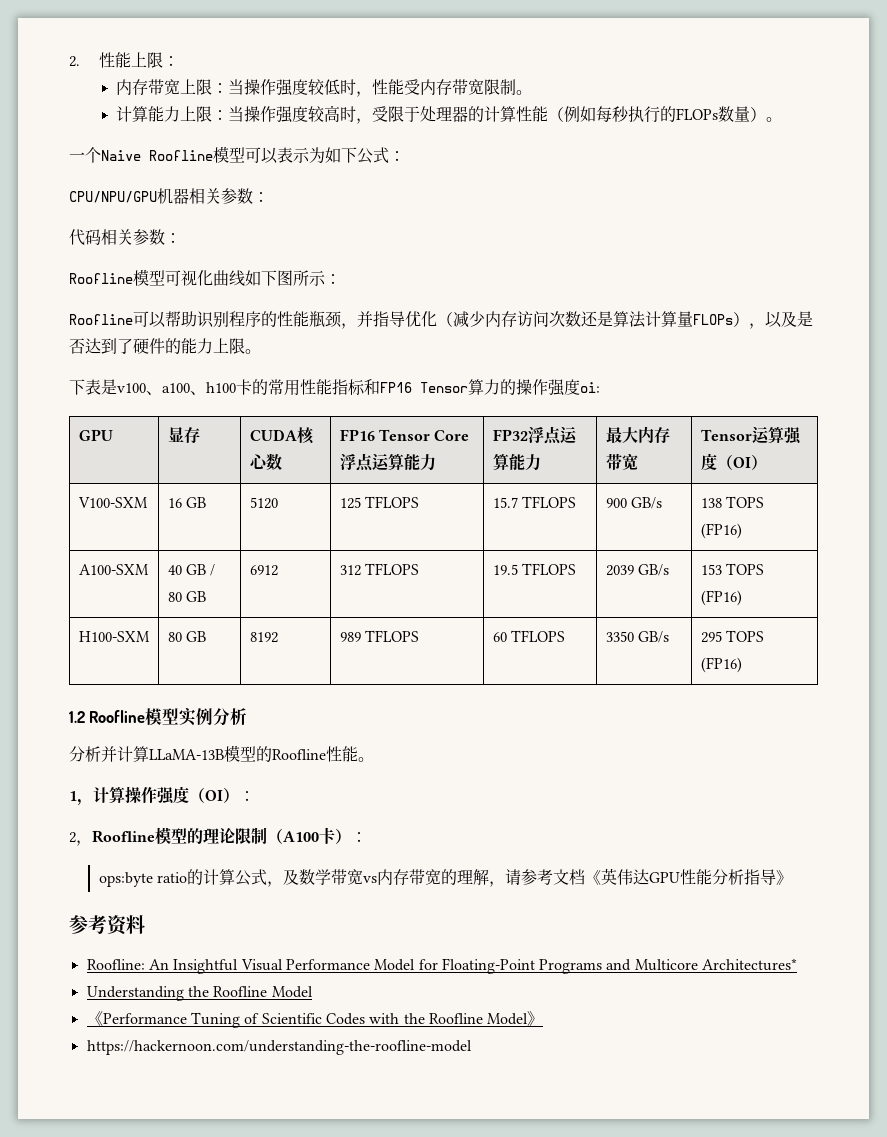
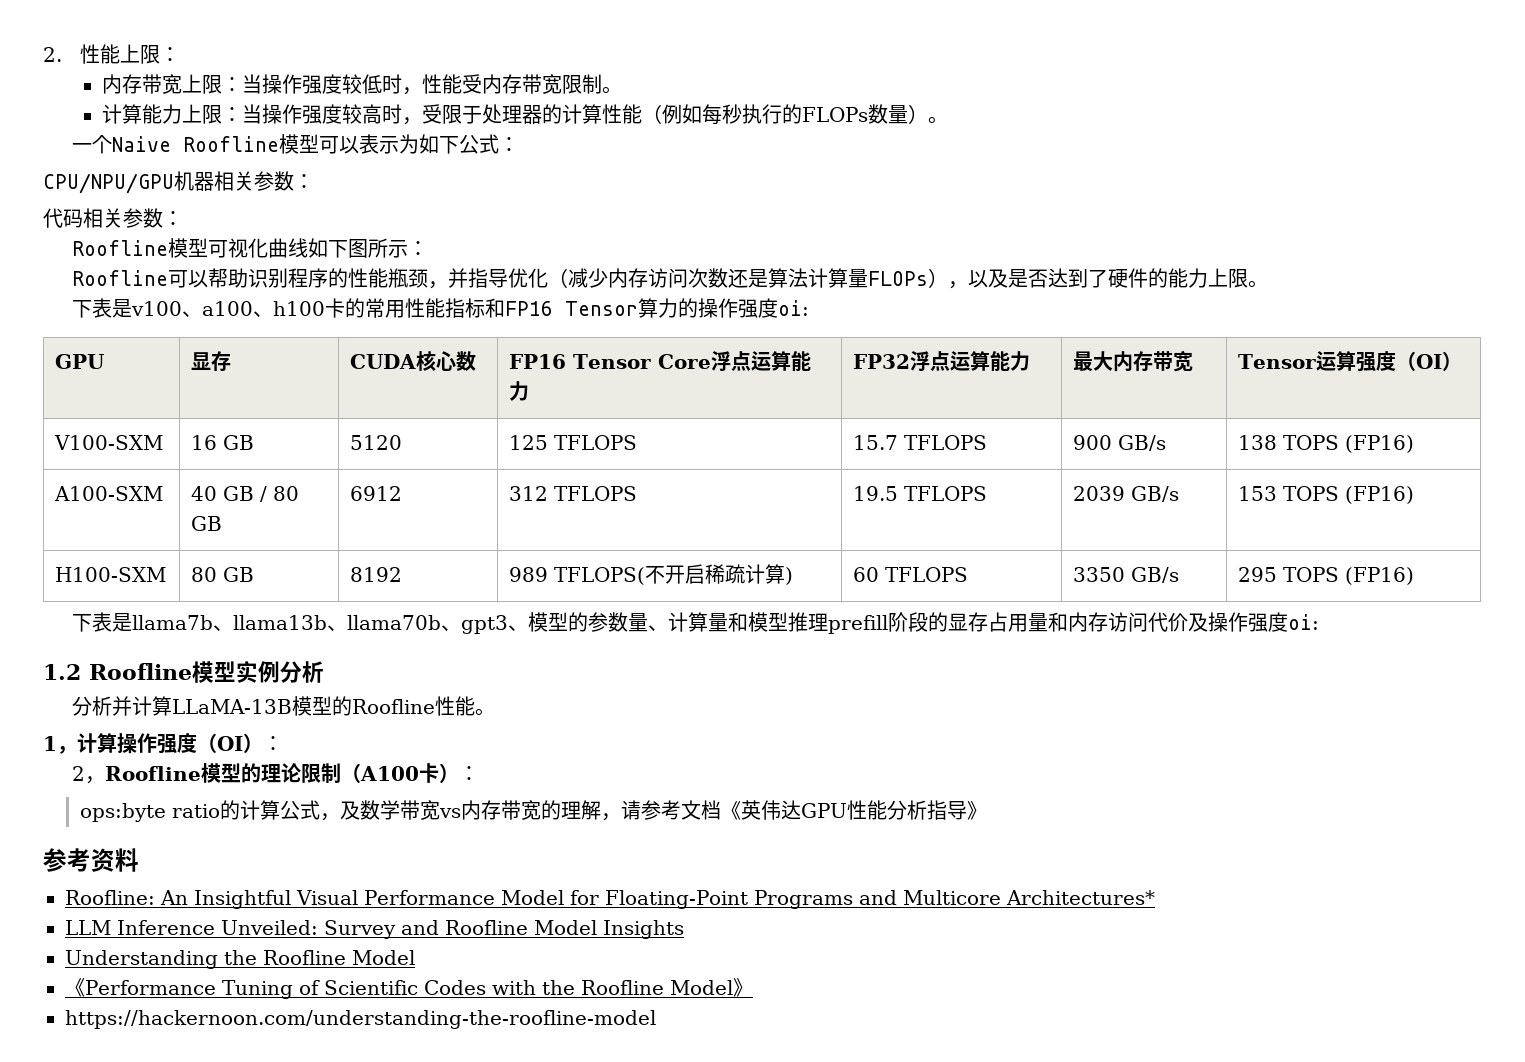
- H100-SXM | 80 GB | 8192 | 989 TFLOPS | 60 TFLOPS | 3350 GB/s | 295 TOPS (FP16)
+ H100-SXM | 80 GB | 8192 | 989 TFLOPS(不开启稀疏计算) | 60 TFLOPS | 3350 GB/s | 295 TOPS (FP16)
+ 下表是llama7b、llama13b、llama70b、gpt3、模型的参数量、计算量和模型推理prefill阶段的显存占用量和内存访问代价及操作强度oi:
+ LLM Inference Unveiled: Survey and Roofline Model Insights

